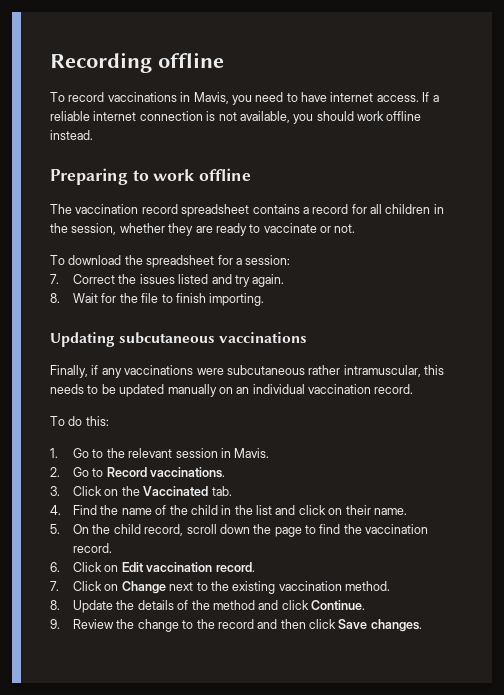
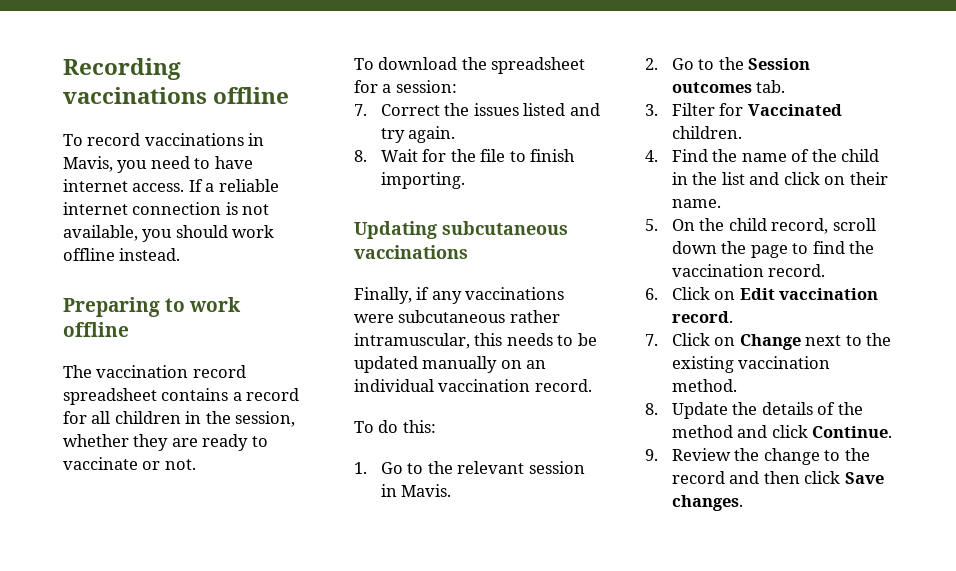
- Recording offline
+ Recording vaccinations offline
- 2. Go to Record vaccinations.
- 3. Click on the Vaccinated tab.
+ 2. Go to the Session outcomes tab.
+ 3. Filter for Vaccinated children.

